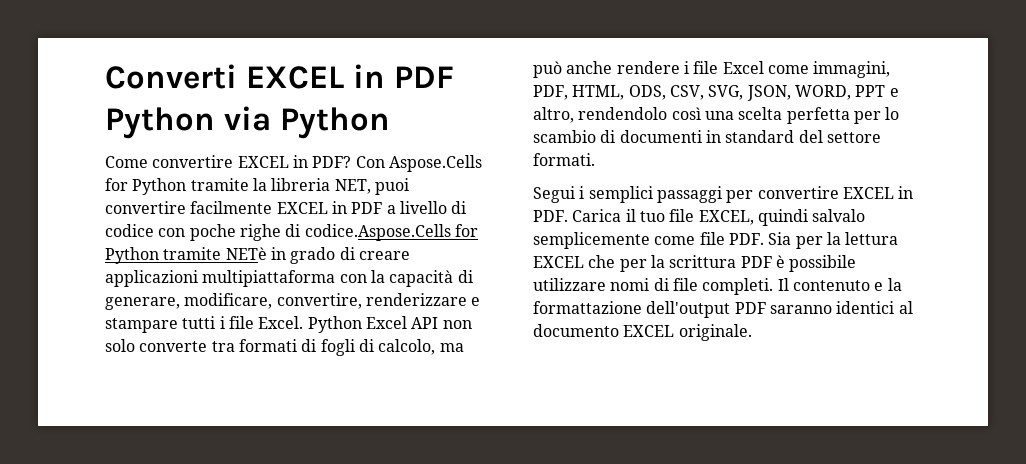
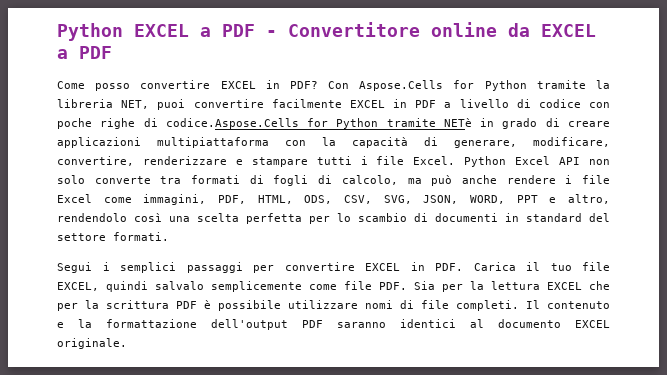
- Converti EXCEL in PDF Python via Python
+ Python EXCEL a PDF - Convertitore online da EXCEL a PDF
- Come convertire EXCEL in PDF?
+ Come posso convertire EXCEL in PDF?

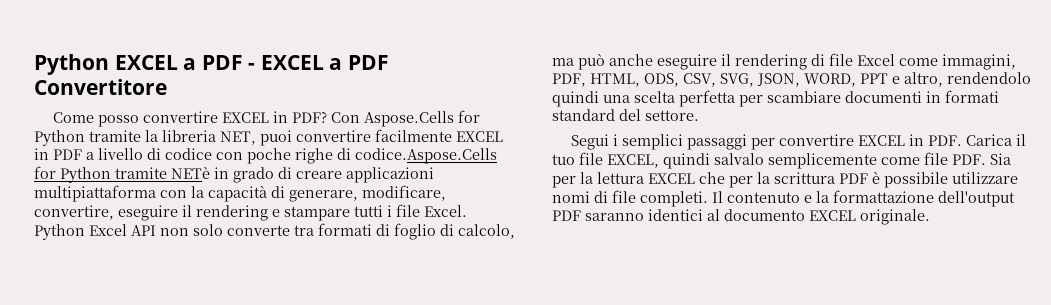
- Python EXCEL a PDF - Convertitore online da EXCEL a PDF
+ Python EXCEL a PDF - EXCEL a PDF Convertitore
- Con Aspose.Cells for Python tramite la libreria NET, puoi convertire facilmente EXCEL in PDF a livello di codice con poche righe di codice.Aspose.Cells for Python tramite NETè in grado di creare applicazioni multipiattaforma con la capacità di generare, modificare, convertire, renderizzare e stampare tutti i file Excel.
+ Con Aspose.Cells for Python tramite la libreria NET, puoi convertire facilmente EXCEL in PDF a livello di codice con poche righe di codice.Aspose.Cells for Python tramite NETè in grado di creare applicazioni multipiattaforma con la capacità di generare, modificare, convertire, eseguire il rendering e stampare tutti i file Excel.
- Python Excel API non solo converte tra formati di fogli di calcolo, ma può anche rendere i file Excel come immagini, PDF, HTML, ODS, CSV, SVG, JSON, WORD, PPT e altro, rendendolo così una scelta perfetta per lo scambio di documenti in standard del settore formati.
+ Python Excel API non solo converte tra formati di foglio di calcolo, ma può anche eseguire il rendering di file Excel come immagini, PDF, HTML, ODS, CSV, SVG, JSON, WORD, PPT e altro, rendendolo quindi una scelta perfetta per scambiare documenti in formati standard del settore.

